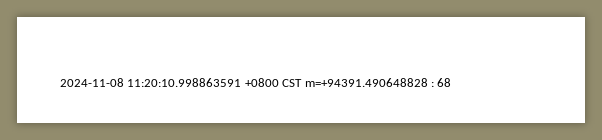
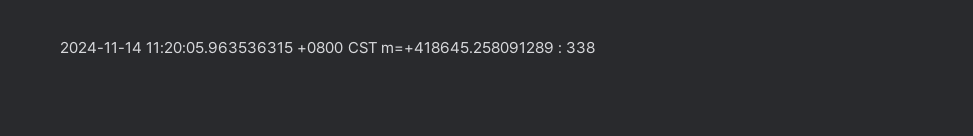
- 2024-11-08 11:20:10.998863591 +0800 CST m=+94391.490648828 : 68
+ 2024-11-14 11:20:05.963536315 +0800 CST m=+418645.258091289 : 338

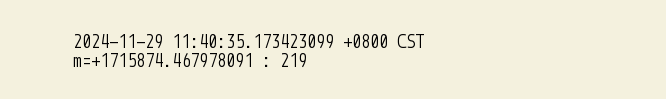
- 2024-11-14 11:20:05.963536315 +0800 CST m=+418645.258091289 : 338
+ 2024-11-29 11:40:35.173423099 +0800 CST m=+1715874.467978091 : 219

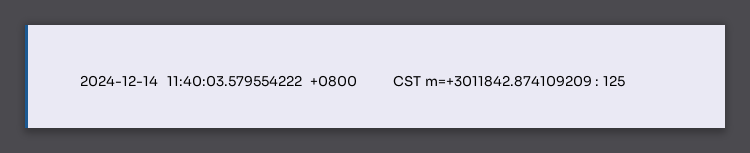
- 2024-11-29 11:40:35.173423099 +0800 CST m=+1715874.467978091 : 219
+ 2024-12-14 11:40:03.579554222 +0800 CST m=+3011842.874109209 : 125

